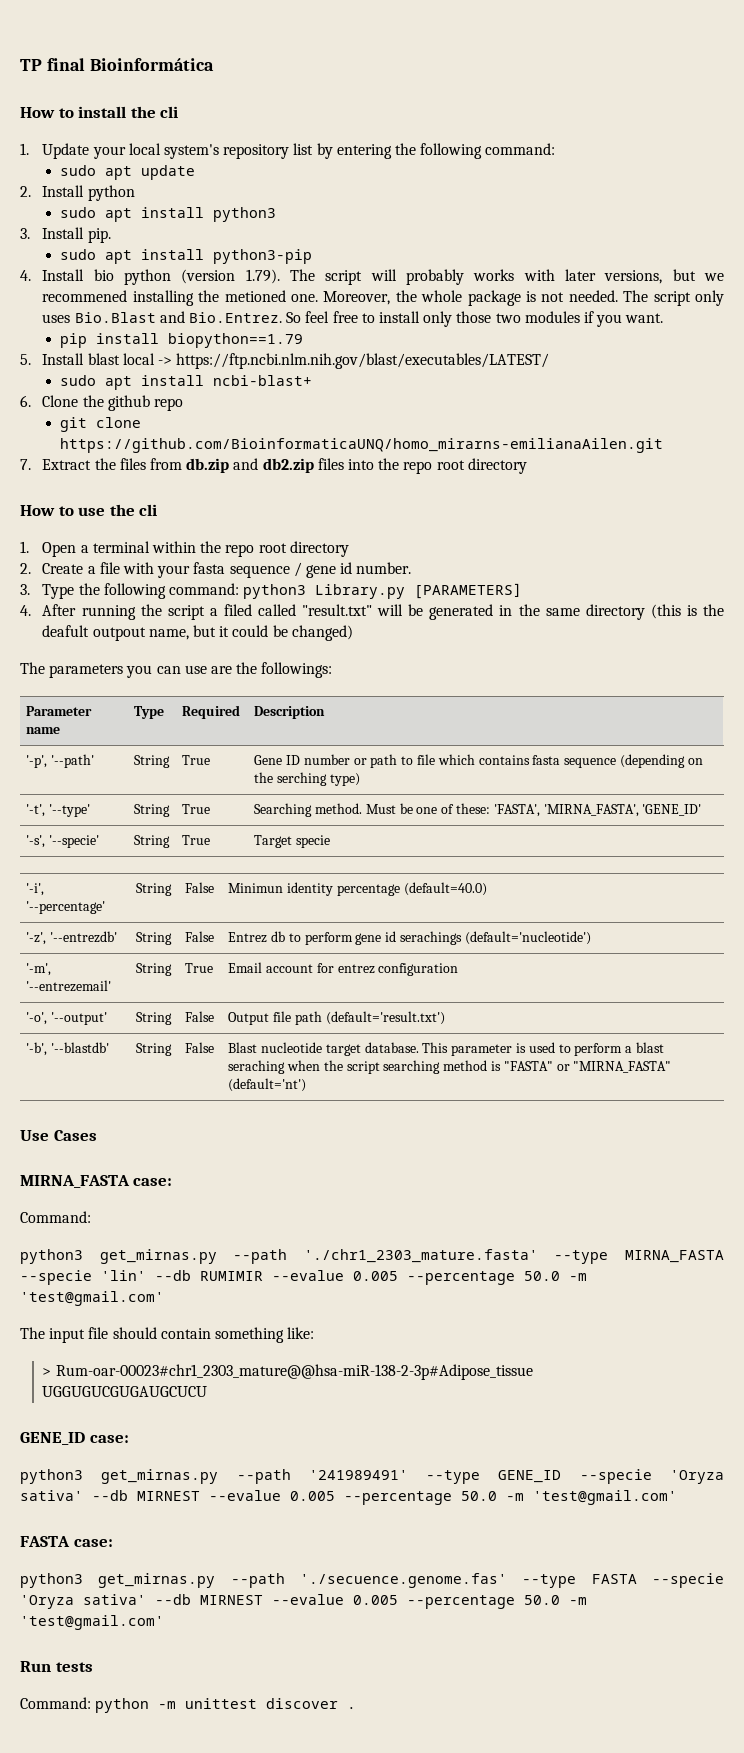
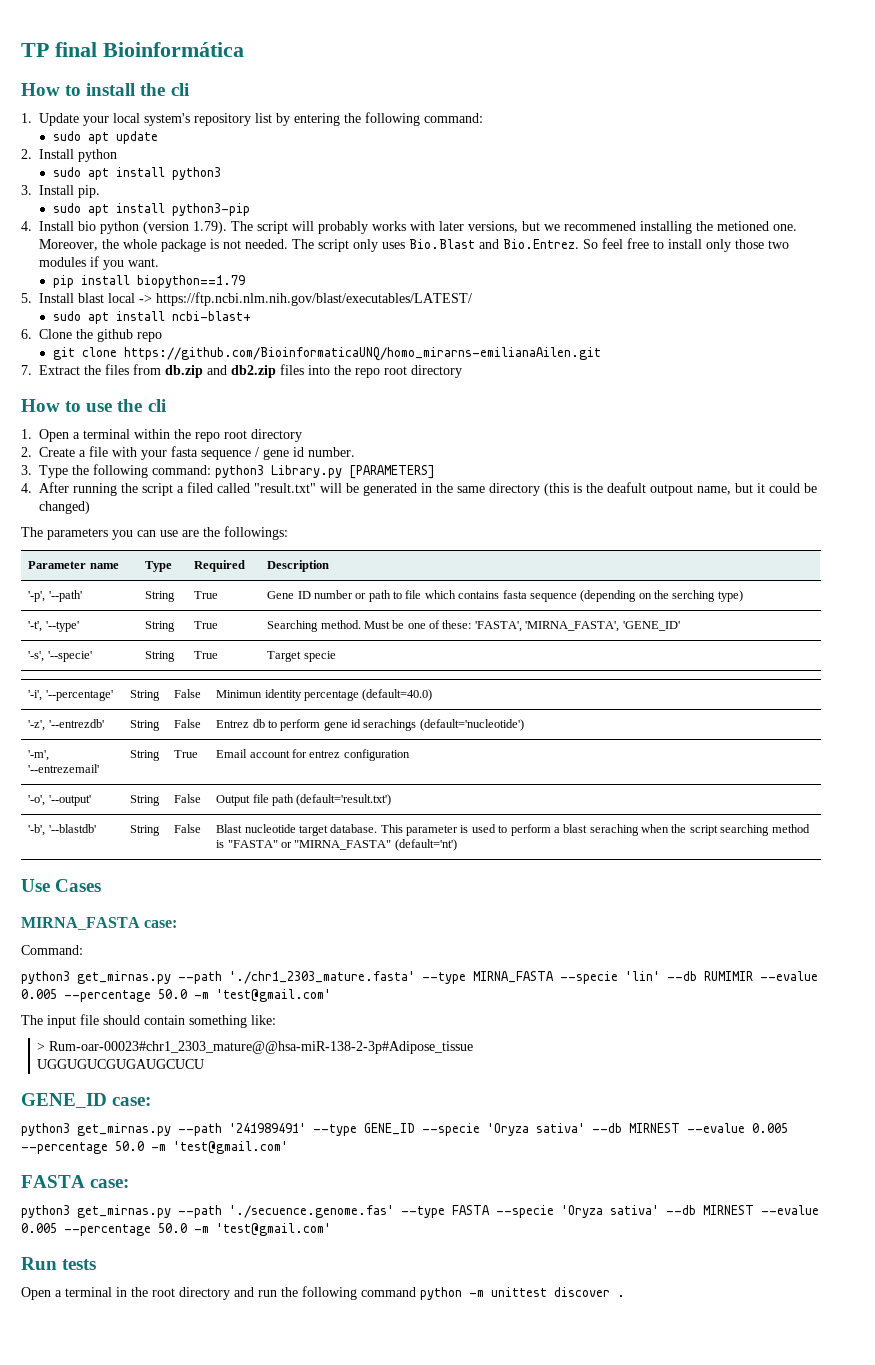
- Command: python -m unittest discover .
+ Open a terminal in the root directory and run the following command python -m unittest discover .

